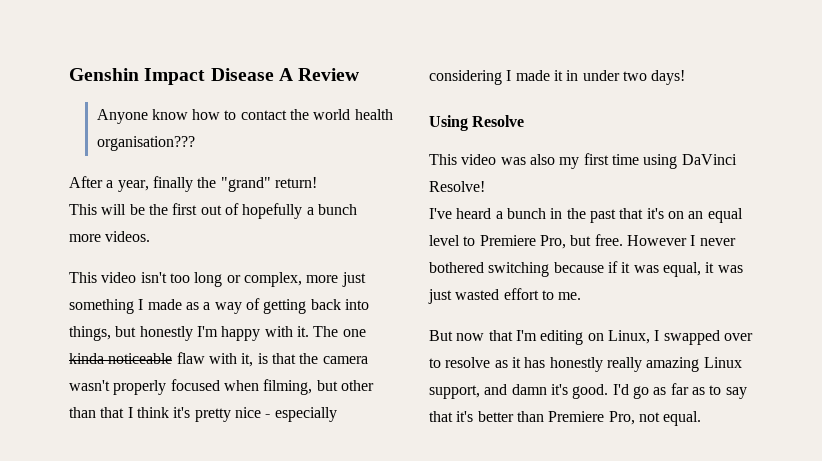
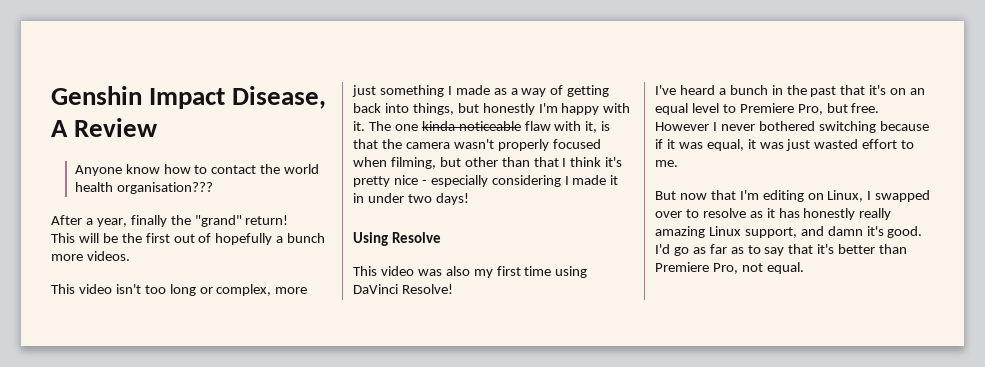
- Genshin Impact Disease A Review
+ Genshin Impact Disease, A Review

